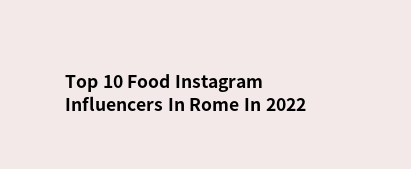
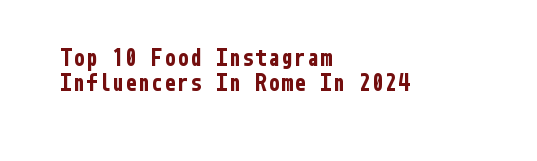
- Top 10 Food Instagram Influencers In Rome In 2022
+ Top 10 Food Instagram Influencers In Rome In 2024

